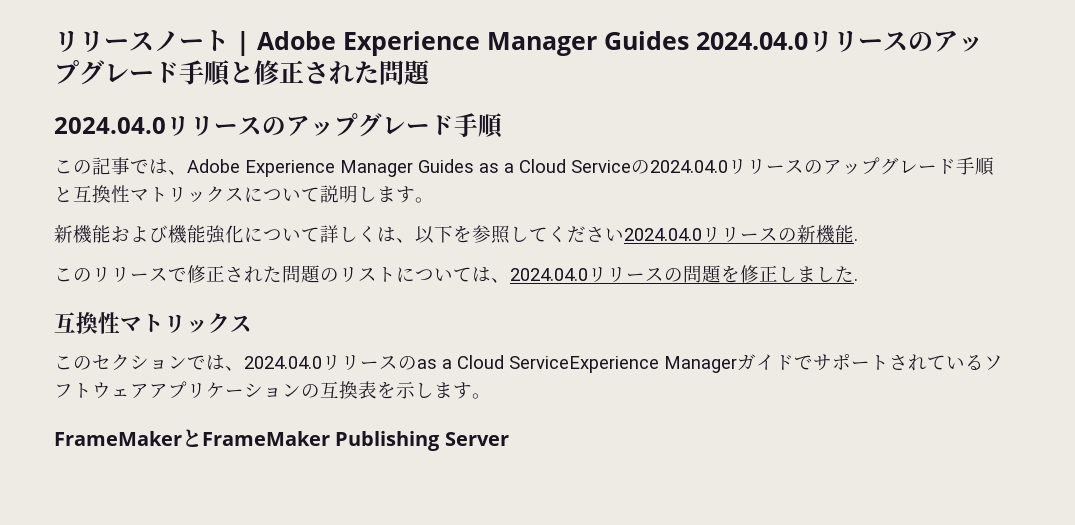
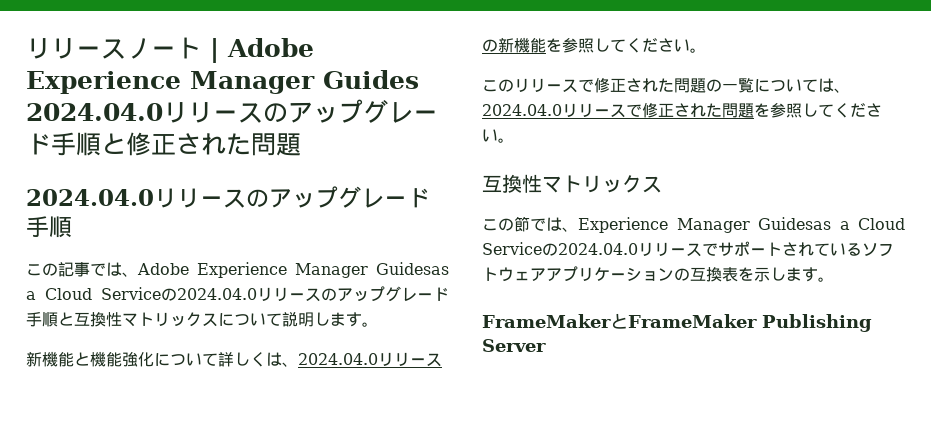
- この記事では、Adobe Experience Manager Guides as a Cloud Serviceの2024.04.0リリースのアップグレード手順と互換性マトリックスについて説明します。
+ この記事では、Adobe Experience Manager Guidesas a Cloud Serviceの2024.04.0リリースのアップグレード手順と互換性マトリックスについて説明します。
- 新機能および機能強化について詳しくは、以下を参照してください2024.04.0リリースの新機能.
+ 新機能と機能強化について詳しくは、2024.04.0リリースの新機能を参照してください。
- このリリースで修正された問題のリストについては、2024.04.0リリースの問題を修正しました.
+ このリリースで修正された問題の一覧については、2024.04.0リリースで修正された問題を参照してください。
- このセクションでは、2024.04.0リリースのas a Cloud ServiceExperience Managerガイドでサポートされているソフトウェアアプリケーションの互換表を示します。
+ この節では、Experience Manager Guidesas a Cloud Serviceの2024.04.0リリースでサポートされているソフトウェアアプリケーションの互換表を示します。

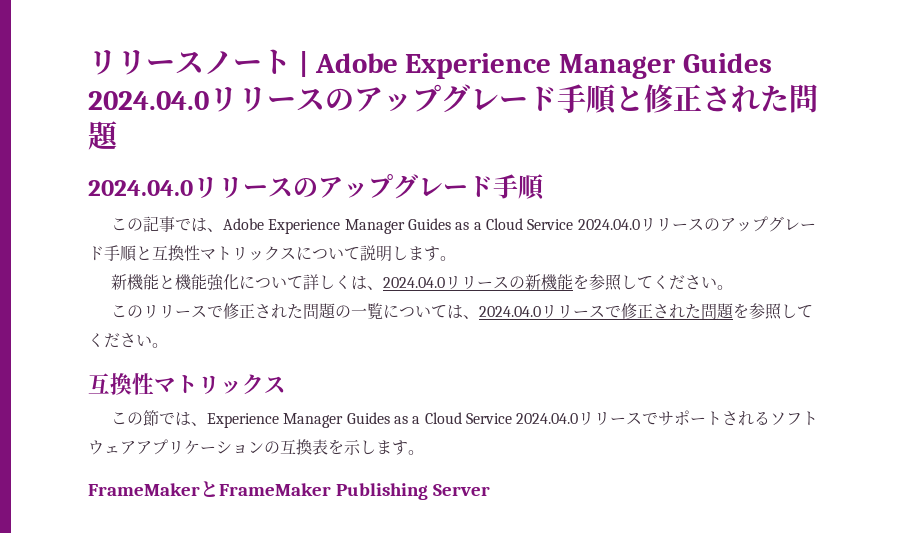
- この記事では、Adobe Experience Manager Guidesas a Cloud Serviceの2024.04.0リリースのアップグレード手順と互換性マトリックスについて説明します。
+ この記事では、Adobe Experience Manager Guides as a Cloud Service 2024.04.0リリースのアップグレード手順と互換性マトリックスについて説明します。
- この節では、Experience Manager Guidesas a Cloud Serviceの2024.04.0リリースでサポートされているソフトウェアアプリケーションの互換表を示します。
+ この節では、Experience Manager Guides as a Cloud Service 2024.04.0リリースでサポートされるソフトウェアアプリケーションの互換表を示します。

